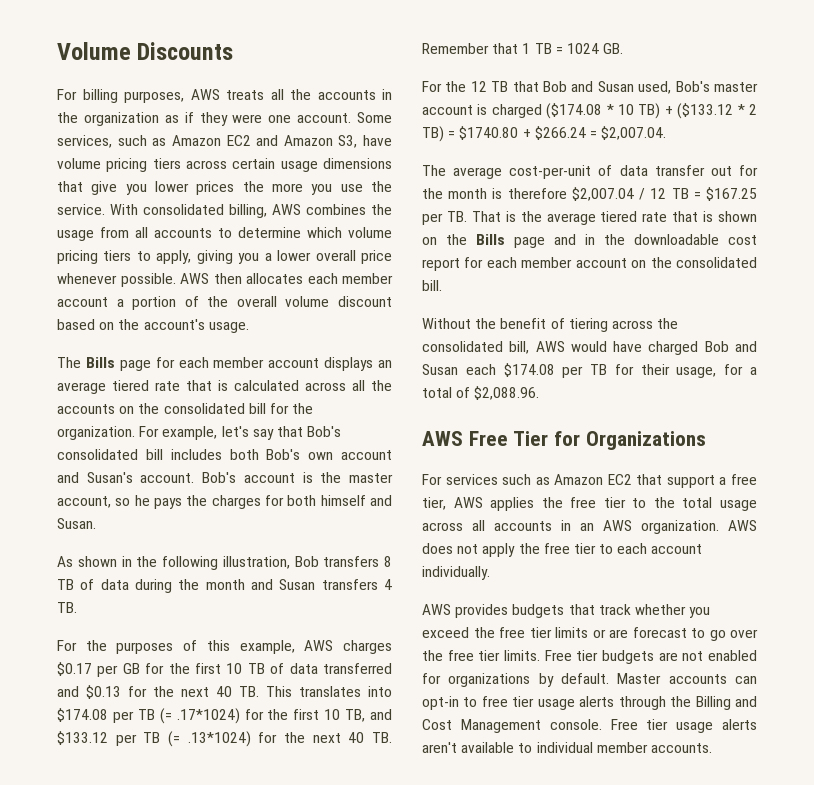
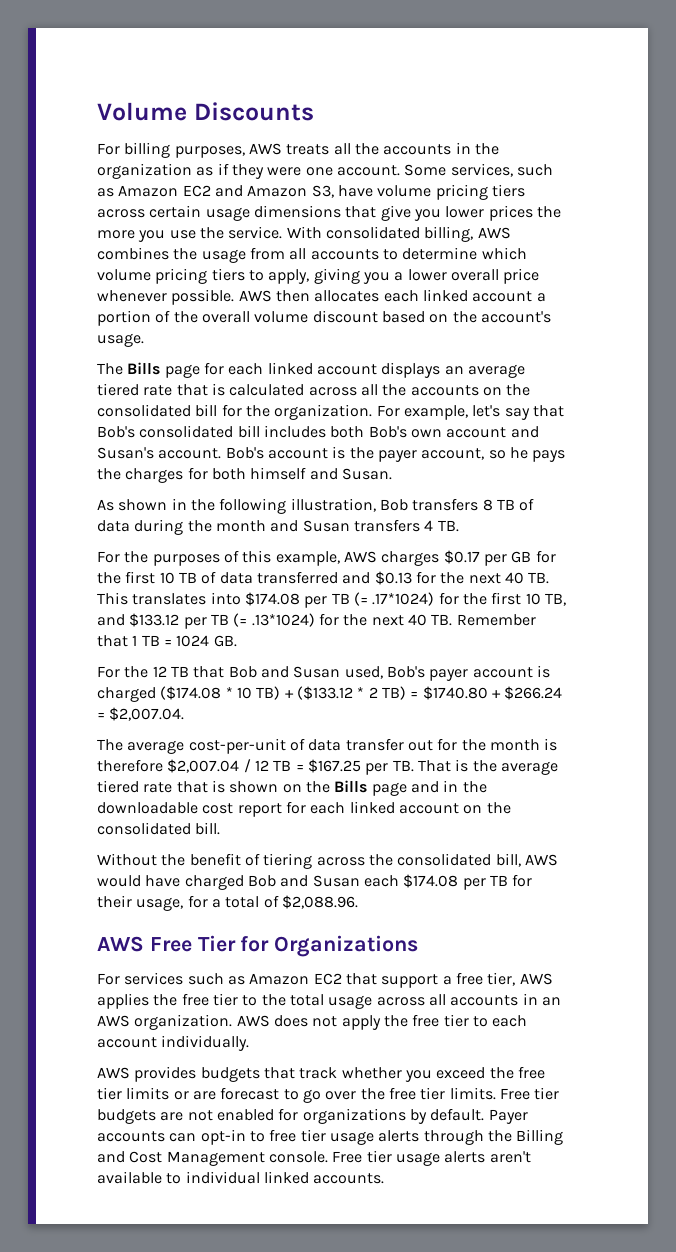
- AWS then allocates each member account a portion of the overall volume discount based on the account's usage.
+ AWS then allocates each linked account a portion of the overall volume discount based on the account's usage.
- The Bills page for each member account displays an average tiered rate that is calculated across all the accounts on the consolidated bill for the organization.
+ The Bills page for each linked account displays an average tiered rate that is calculated across all the accounts on the consolidated bill for the organization.
- Bob's account is the master account, so he pays the charges for both himself and Susan.
+ Bob's account is the payer account, so he pays the charges for both himself and Susan.
- For the 12 TB that Bob and Susan used, Bob's master account is charged ($174.08 * 10 TB) + ($133.12 * 2 TB) = $1740.80 + $266.24 = $2,007.04.
+ For the 12 TB that Bob and Susan used, Bob's payer account is charged ($174.08 * 10 TB) + ($133.12 * 2 TB) = $1740.80 + $266.24 = $2,007.04.
- The average cost-per-unit of data transfer out for the month is therefore $2,007.04 / 12 TB = $167.25 per TB. That is the average tiered rate that is shown on the Bills page and in the downloadable cost report for each member account on the consolidated bill.
+ The average cost-per-unit of data transfer out for the month is therefore $2,007.04 / 12 TB = $167.25 per TB. That is the average tiered rate that is shown on the Bills page and in the downloadable cost report for each linked account on the consolidated bill.
- Master accounts can opt-in to free tier usage alerts through the Billing and Cost Management console.
+ Payer accounts can opt-in to free tier usage alerts through the Billing and Cost Management console.
- Free tier usage alerts aren't available to individual member accounts.
+ Free tier usage alerts aren't available to individual linked accounts.

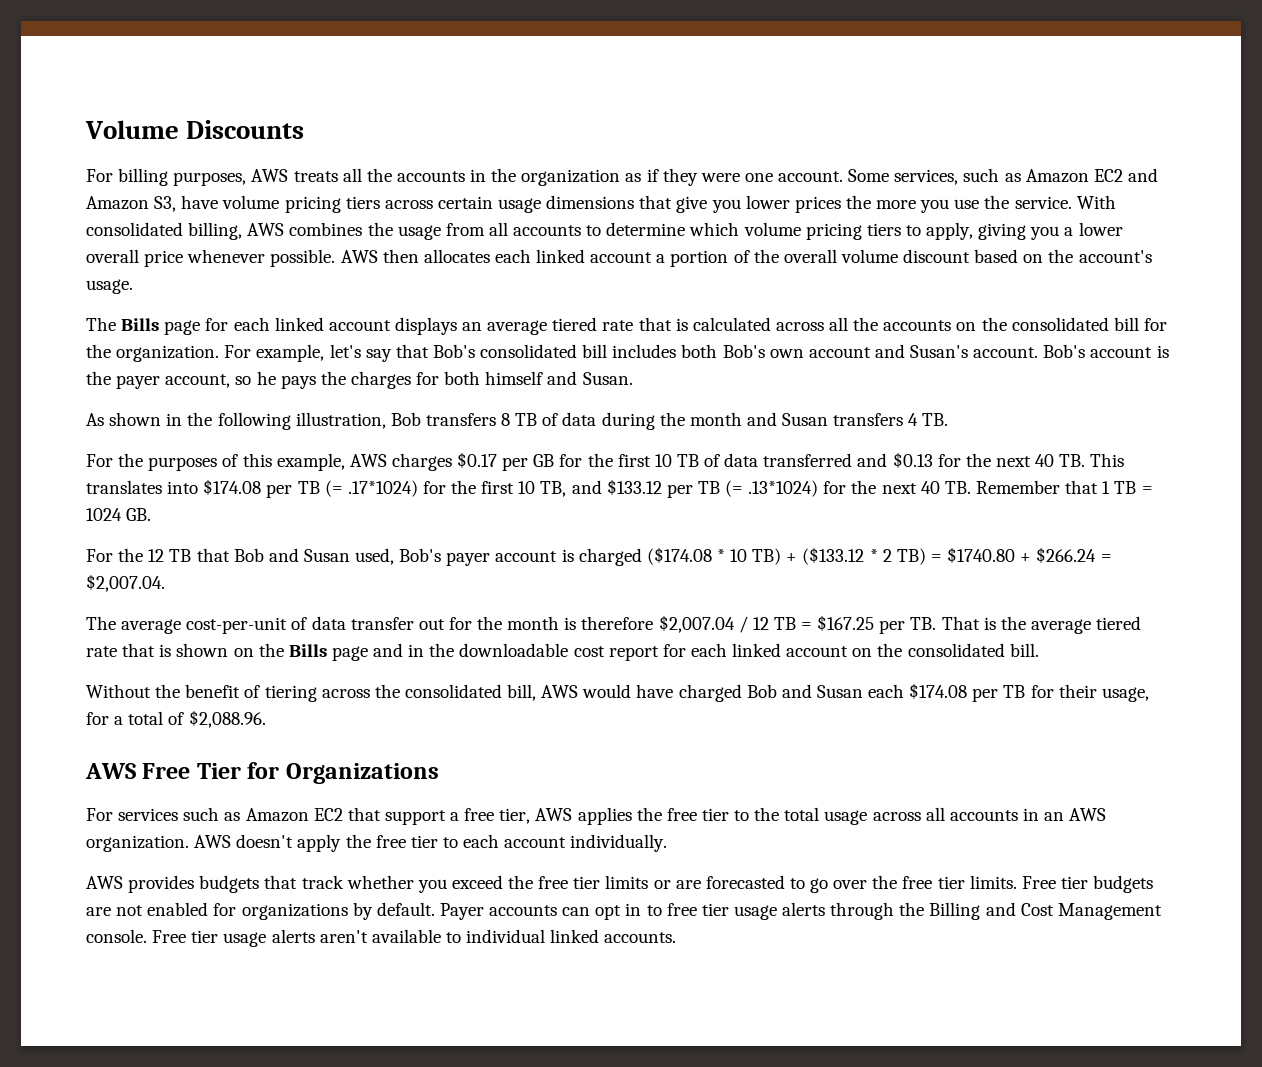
- AWS does not apply the free tier to each account individually.
+ AWS doesn't apply the free tier to each account individually.
- AWS provides budgets that track whether you exceed the free tier limits or are forecast to go over the free tier limits.
+ AWS provides budgets that track whether you exceed the free tier limits or are forecasted to go over the free tier limits.
- Payer accounts can opt-in to free tier usage alerts through the Billing and Cost Management console.
+ Payer accounts can opt in to free tier usage alerts through the Billing and Cost Management console.

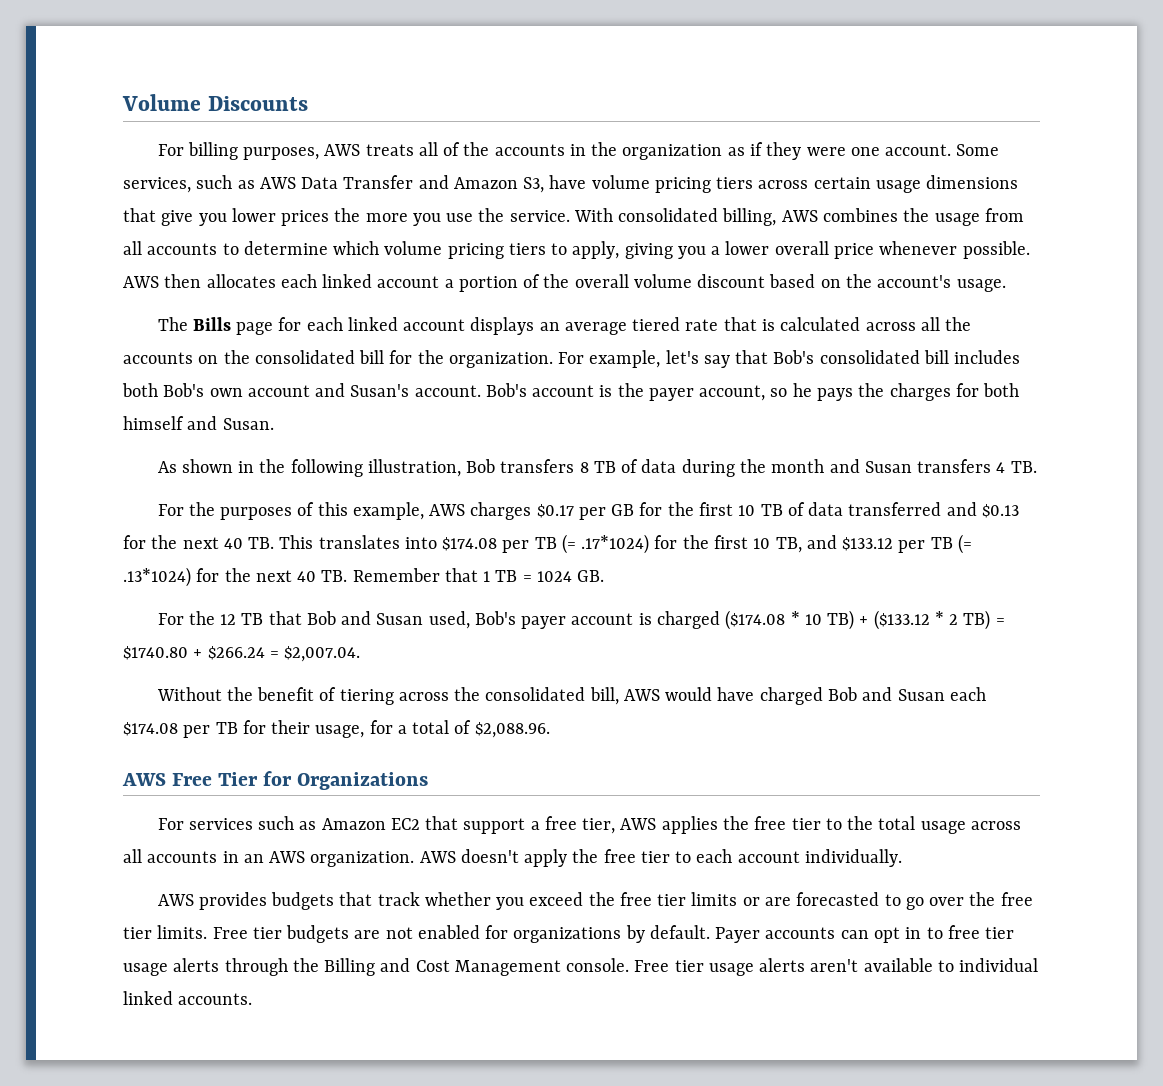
- For billing purposes, AWS treats all the accounts in the organization as if they were one account.
+ For billing purposes, AWS treats all of the accounts in the organization as if they were one account.
- Some services, such as Amazon EC2 and Amazon S3, have volume pricing tiers across certain usage dimensions that give you lower prices the more you use the service.
+ Some services, such as AWS Data Transfer and Amazon S3, have volume pricing tiers across certain usage dimensions that give you lower prices the more you use the service.
- The average cost-per-unit of data transfer out for the month is therefore $2,007.04 / 12 TB = $167.25 per TB. That is the average tiered rate that is shown on the Bills page and in the downloadable cost report for each linked account on the consolidated bill.

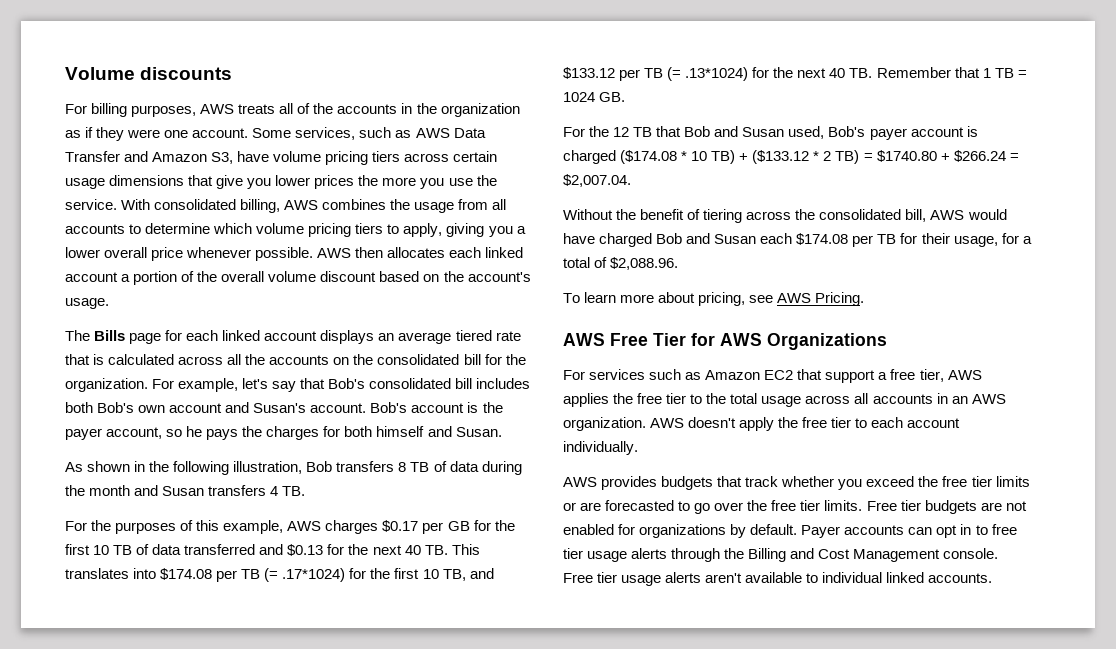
- Volume Discounts
+ Volume discounts
+ To learn more about pricing, see AWS Pricing.
- AWS Free Tier for Organizations
+ AWS Free Tier for AWS Organizations

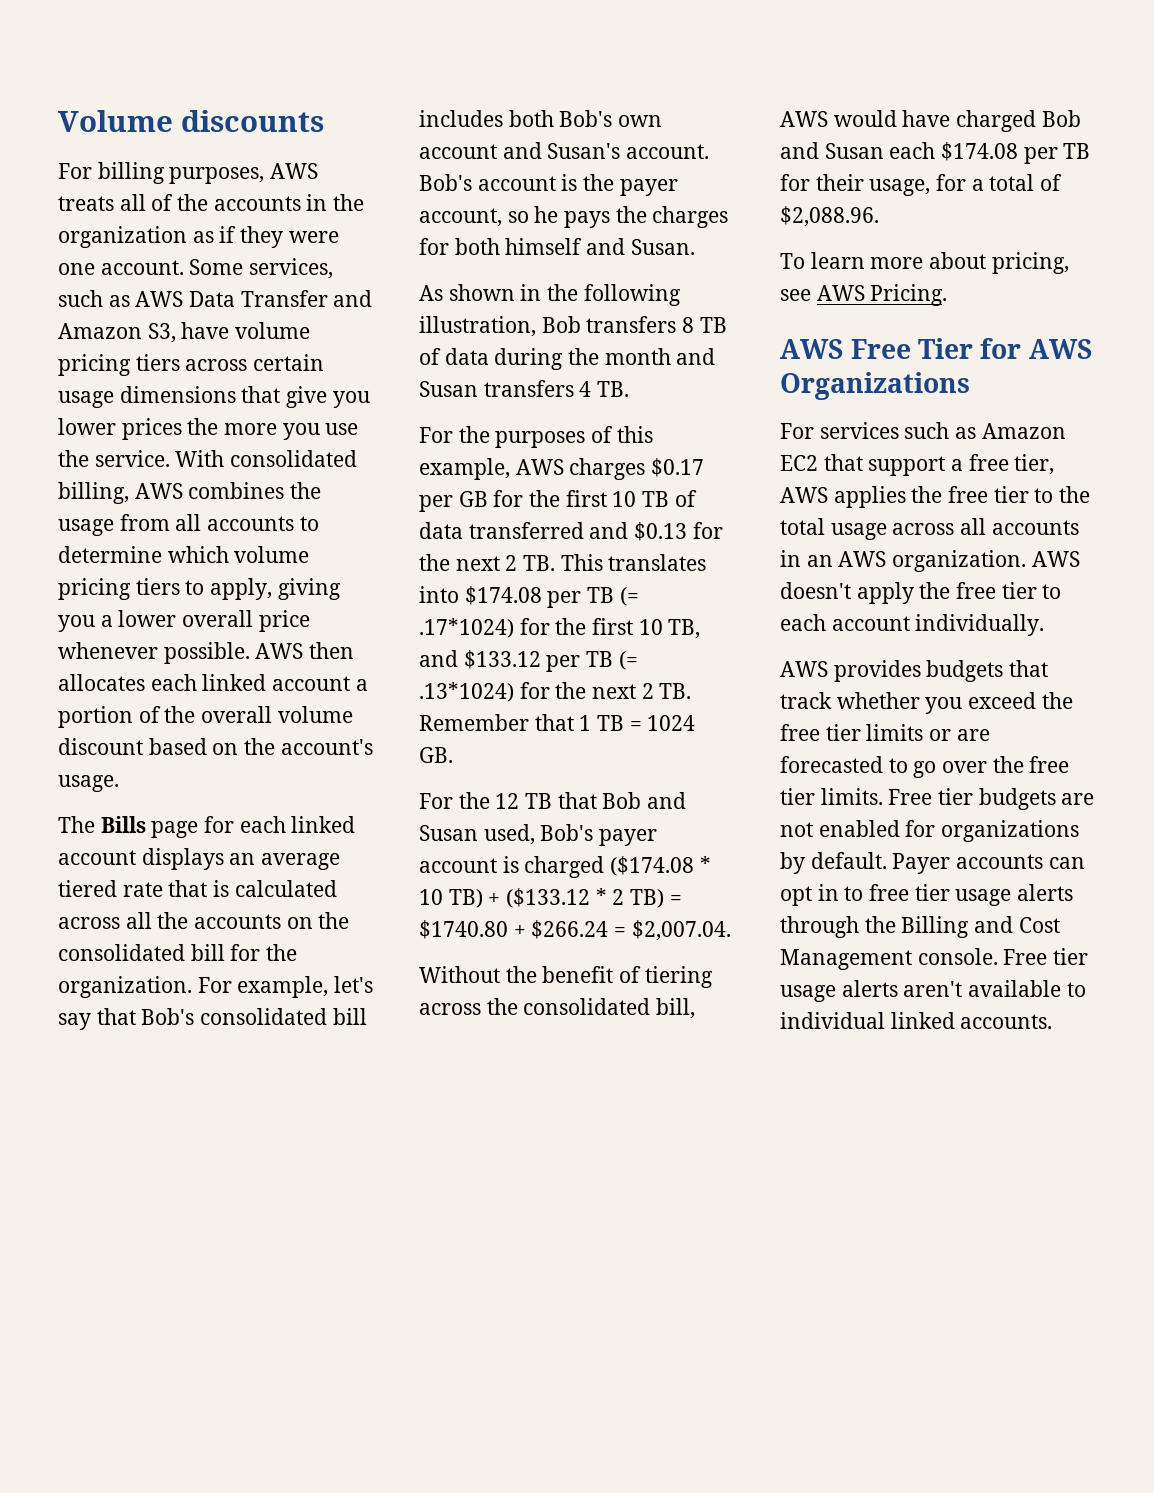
- For the purposes of this example, AWS charges $0.17 per GB for the first 10 TB of data transferred and $0.13 for the next 40 TB. This translates into $174.08 per TB (= .17*1024) for the first 10 TB, and $133.12 per TB (= .13*1024) for the next 40 TB. Remember that 1 TB = 1024 GB.
+ For the purposes of this example, AWS charges $0.17 per GB for the first 10 TB of data transferred and $0.13 for the next 2 TB. This translates into $174.08 per TB (= .17*1024) for the first 10 TB, and $133.12 per TB (= .13*1024) for the next 2 TB. Remember that 1 TB = 1024 GB.

